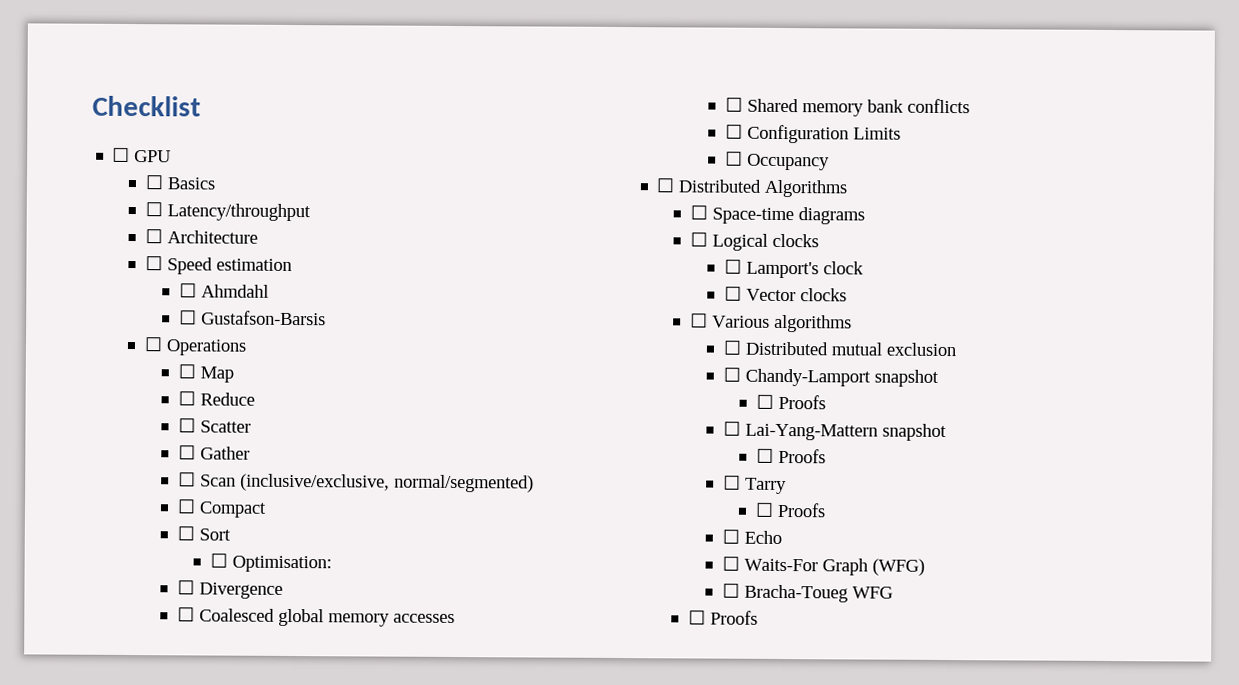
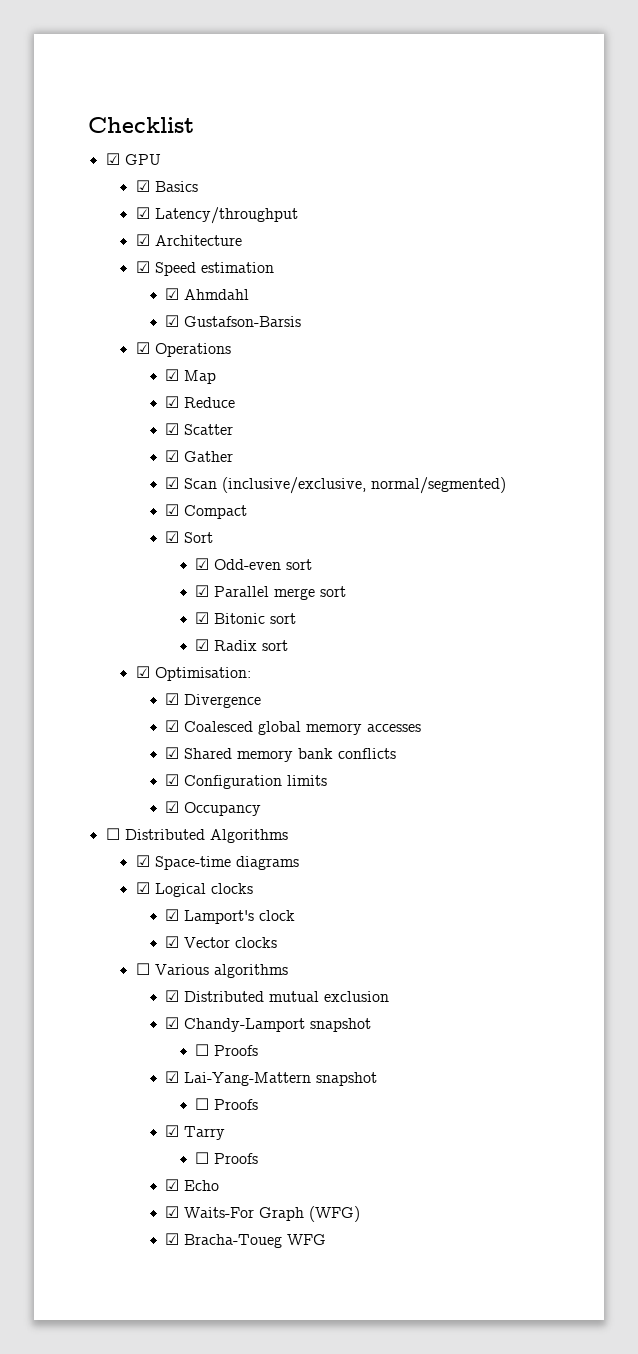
- ☐ GPU
+ ☑ GPU
- ☐ Basics
+ ☑ Basics
- ☐ Latency/throughput
+ ☑ Latency/throughput
- ☐ Architecture
+ ☑ Architecture
- ☐ Speed estimation
+ ☑ Speed estimation
- ☐ Ahmdahl
+ ☑ Ahmdahl
- ☐ Gustafson-Barsis
+ ☑ Gustafson-Barsis
- ☐ Operations
+ ☑ Operations
- ☐ Map
+ ☑ Map
- ☐ Reduce
+ ☑ Reduce
- ☐ Scatter
+ ☑ Scatter
- ☐ Gather
+ ☑ Gather
- ☐ Scan (inclusive/exclusive, normal/segmented)
+ ☑ Scan (inclusive/exclusive, normal/segmented)
- ☐ Compact
+ ☑ Compact
- ☐ Sort
+ ☑ Sort
- ☐ Optimisation:
+ ☑ Odd-even sort
+ ☑ Parallel merge sort
+ ☑ Bitonic sort
+ ☑ Radix sort
+ ☑ Optimisation:
- ☐ Divergence
+ ☑ Divergence
- ☐ Coalesced global memory accesses
+ ☑ Coalesced global memory accesses
- ☐ Shared memory bank conflicts
+ ☑ Shared memory bank conflicts
- ☐ Configuration Limits
- ☐ Occupancy
+ ☑ Configuration limits
+ ☑ Occupancy
- ☐ Space-time diagrams
+ ☑ Space-time diagrams
- ☐ Logical clocks
+ ☑ Logical clocks
- ☐ Lamport's clock
+ ☑ Lamport's clock
- ☐ Vector clocks
+ ☑ Vector clocks
- ☐ Distributed mutual exclusion
+ ☑ Distributed mutual exclusion
- ☐ Chandy-Lamport snapshot
+ ☑ Chandy-Lamport snapshot
- ☐ Lai-Yang-Mattern snapshot
+ ☑ Lai-Yang-Mattern snapshot
- ☐ Tarry
+ ☑ Tarry
- ☐ Echo
+ ☑ Echo
- ☐ Waits-For Graph (WFG)
+ ☑ Waits-For Graph (WFG)
- ☐ Bracha-Toueg WFG
- ☐ Proofs
+ ☑ Bracha-Toueg WFG

